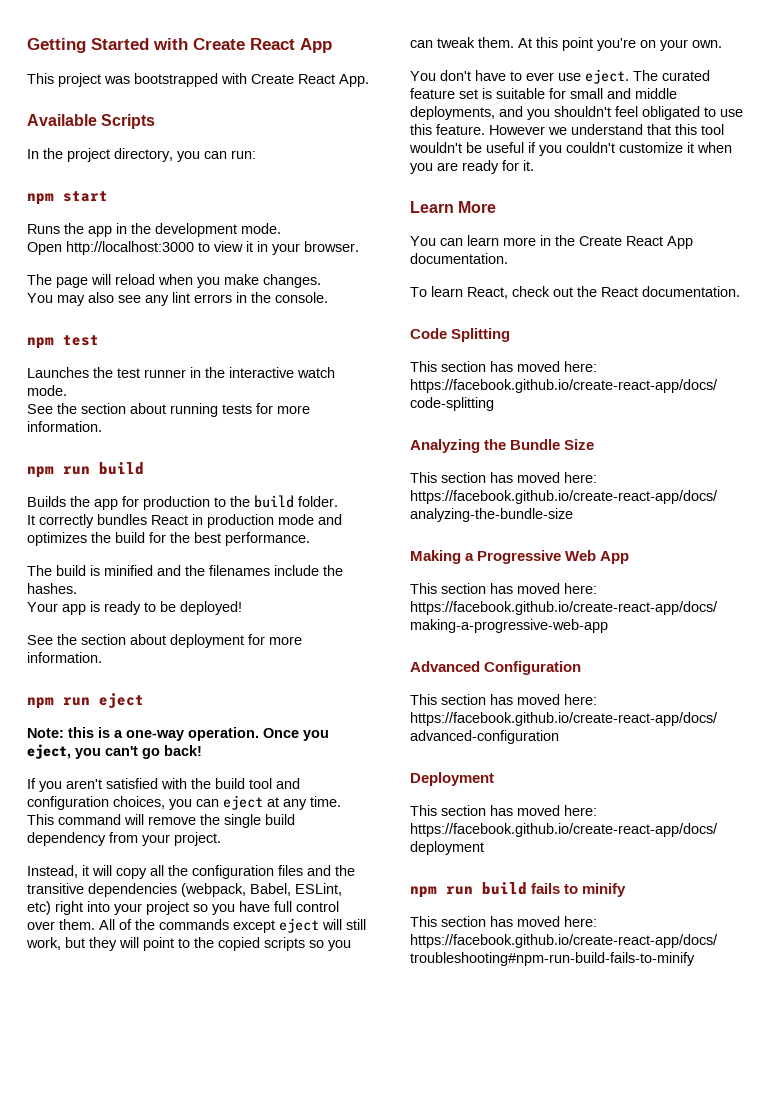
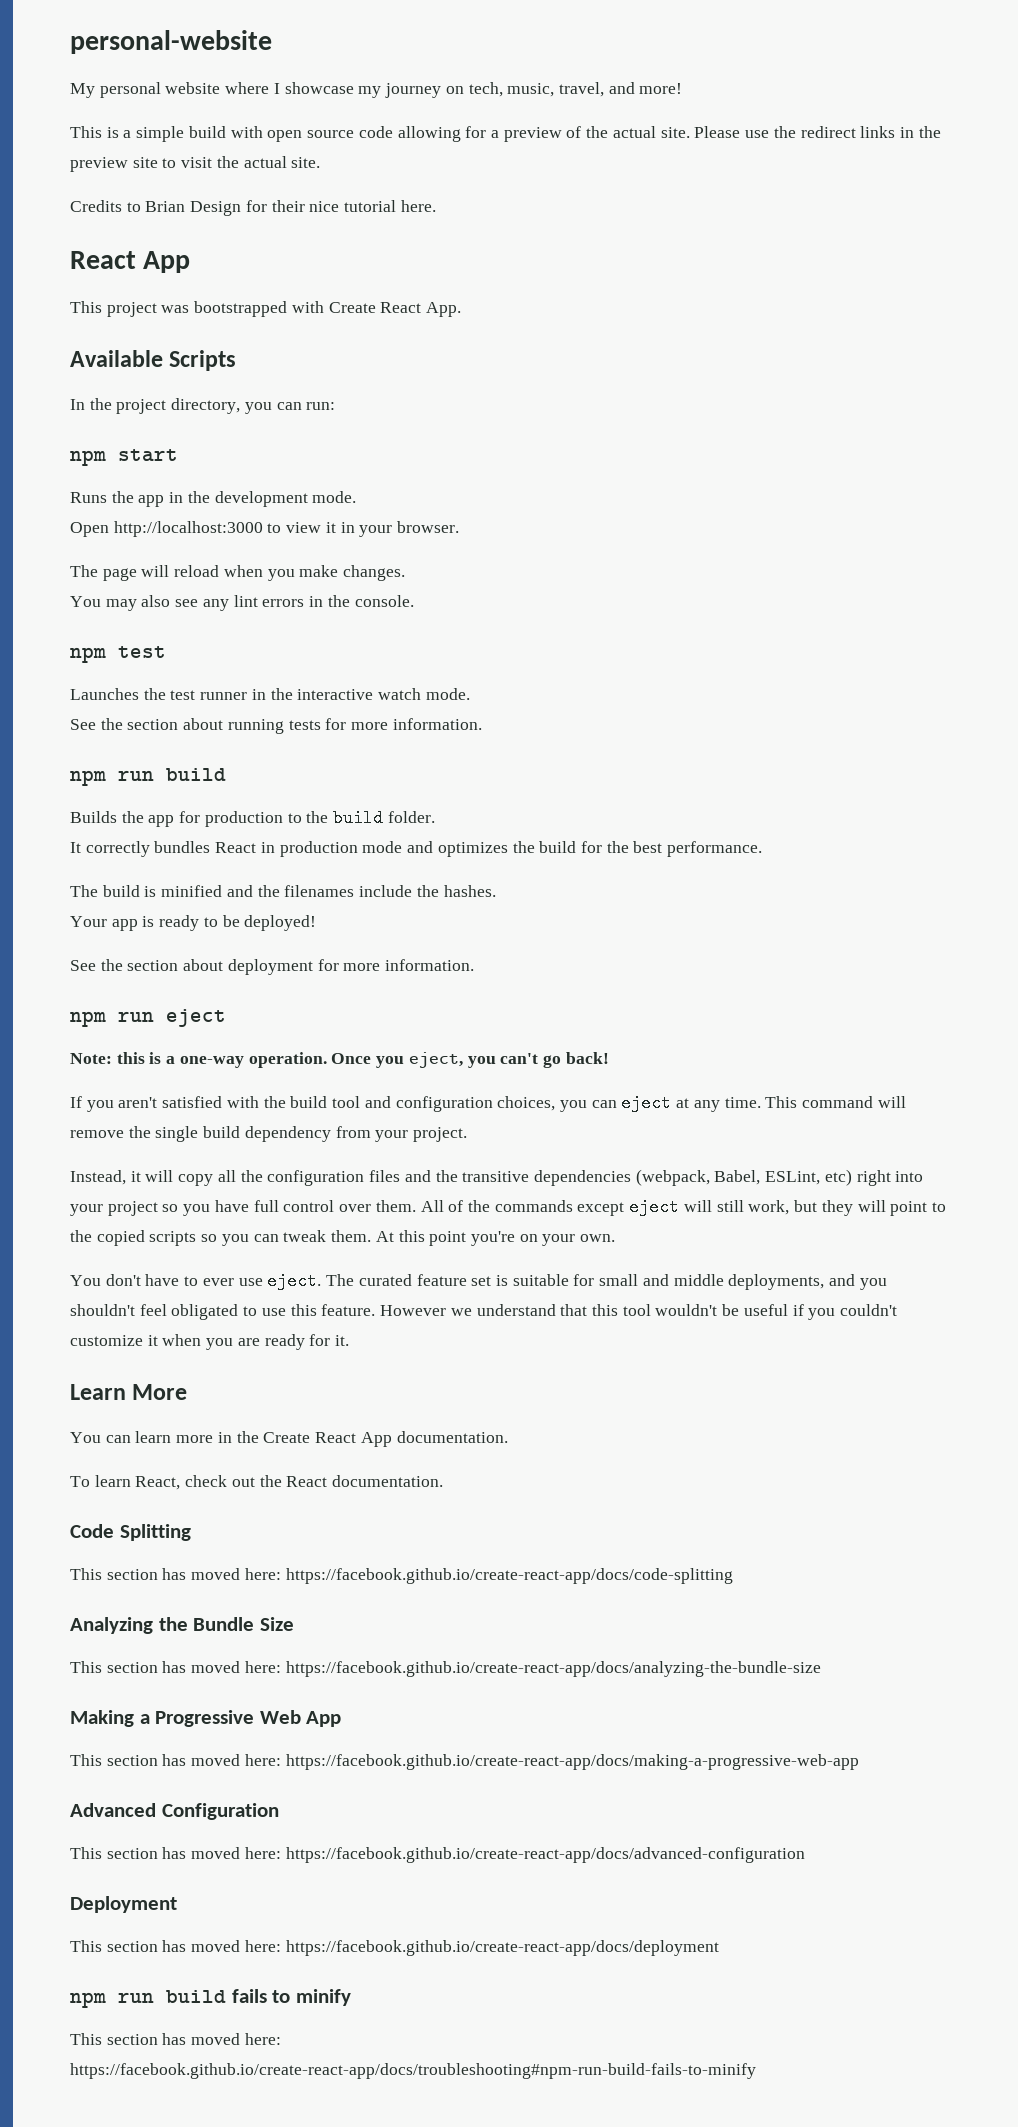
- Getting Started with Create React App
+ personal-website
+ My personal website where I showcase my journey on tech, music, travel, and more!
+ This is a simple build with open source code allowing for a preview of the actual site. Please use the redirect links in the preview site to visit the actual site.
+ Credits to Brian Design for their nice tutorial here.
+ React App

